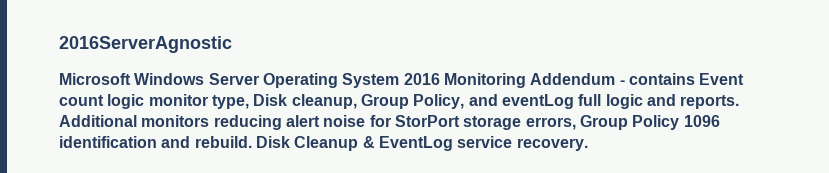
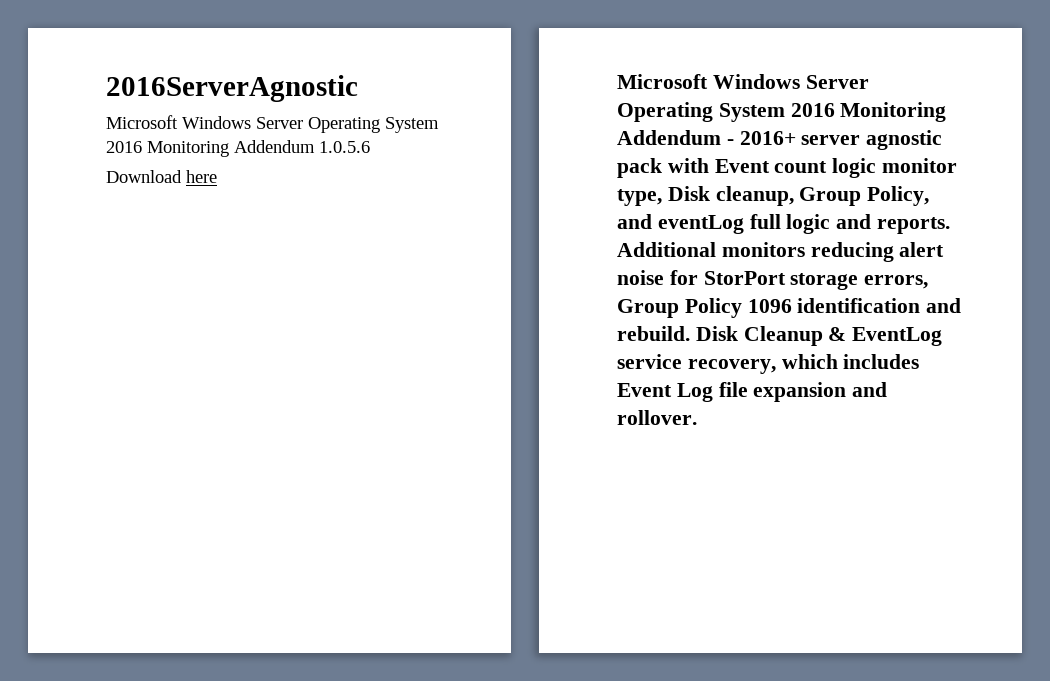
+ Microsoft Windows Server Operating System 2016 Monitoring Addendum 1.0.5.6
+ Download here
- Microsoft Windows Server Operating System 2016 Monitoring Addendum - contains Event count logic monitor type, Disk cleanup, Group Policy, and eventLog full logic and reports.
+ Microsoft Windows Server Operating System 2016 Monitoring Addendum - 2016+ server agnostic pack with Event count logic monitor type, Disk cleanup, Group Policy, and eventLog full logic and reports.
- Disk Cleanup & EventLog service recovery.
+ Disk Cleanup & EventLog service recovery, which includes Event Log file expansion and rollover.

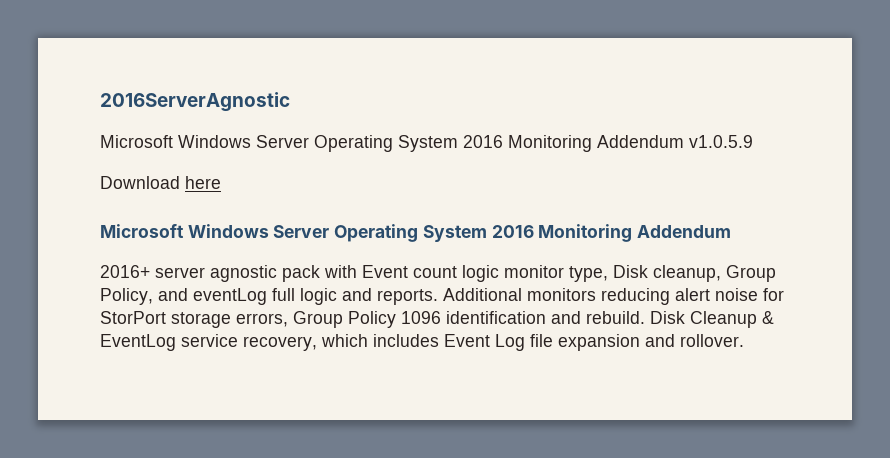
- Microsoft Windows Server Operating System 2016 Monitoring Addendum 1.0.5.6
+ Microsoft Windows Server Operating System 2016 Monitoring Addendum v1.0.5.9
  Download here
- Microsoft Windows Server Operating System 2016 Monitoring Addendum - 2016+ server agnostic pack with Event count logic monitor type, Disk cleanup, Group Policy, and eventLog full logic and reports.
+ Microsoft Windows Server Operating System 2016 Monitoring Addendum
+ 2016+ server agnostic pack with Event count logic monitor type, Disk cleanup, Group Policy, and eventLog full logic and reports.

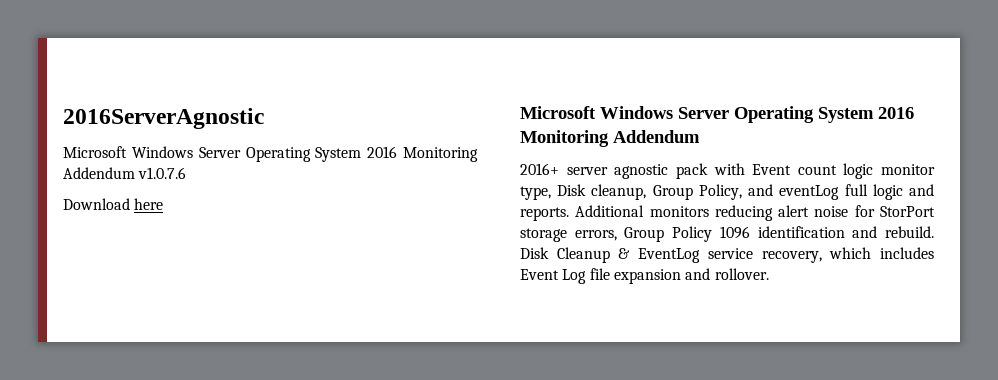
- Microsoft Windows Server Operating System 2016 Monitoring Addendum v1.0.5.9
+ Microsoft Windows Server Operating System 2016 Monitoring Addendum v1.0.7.6

